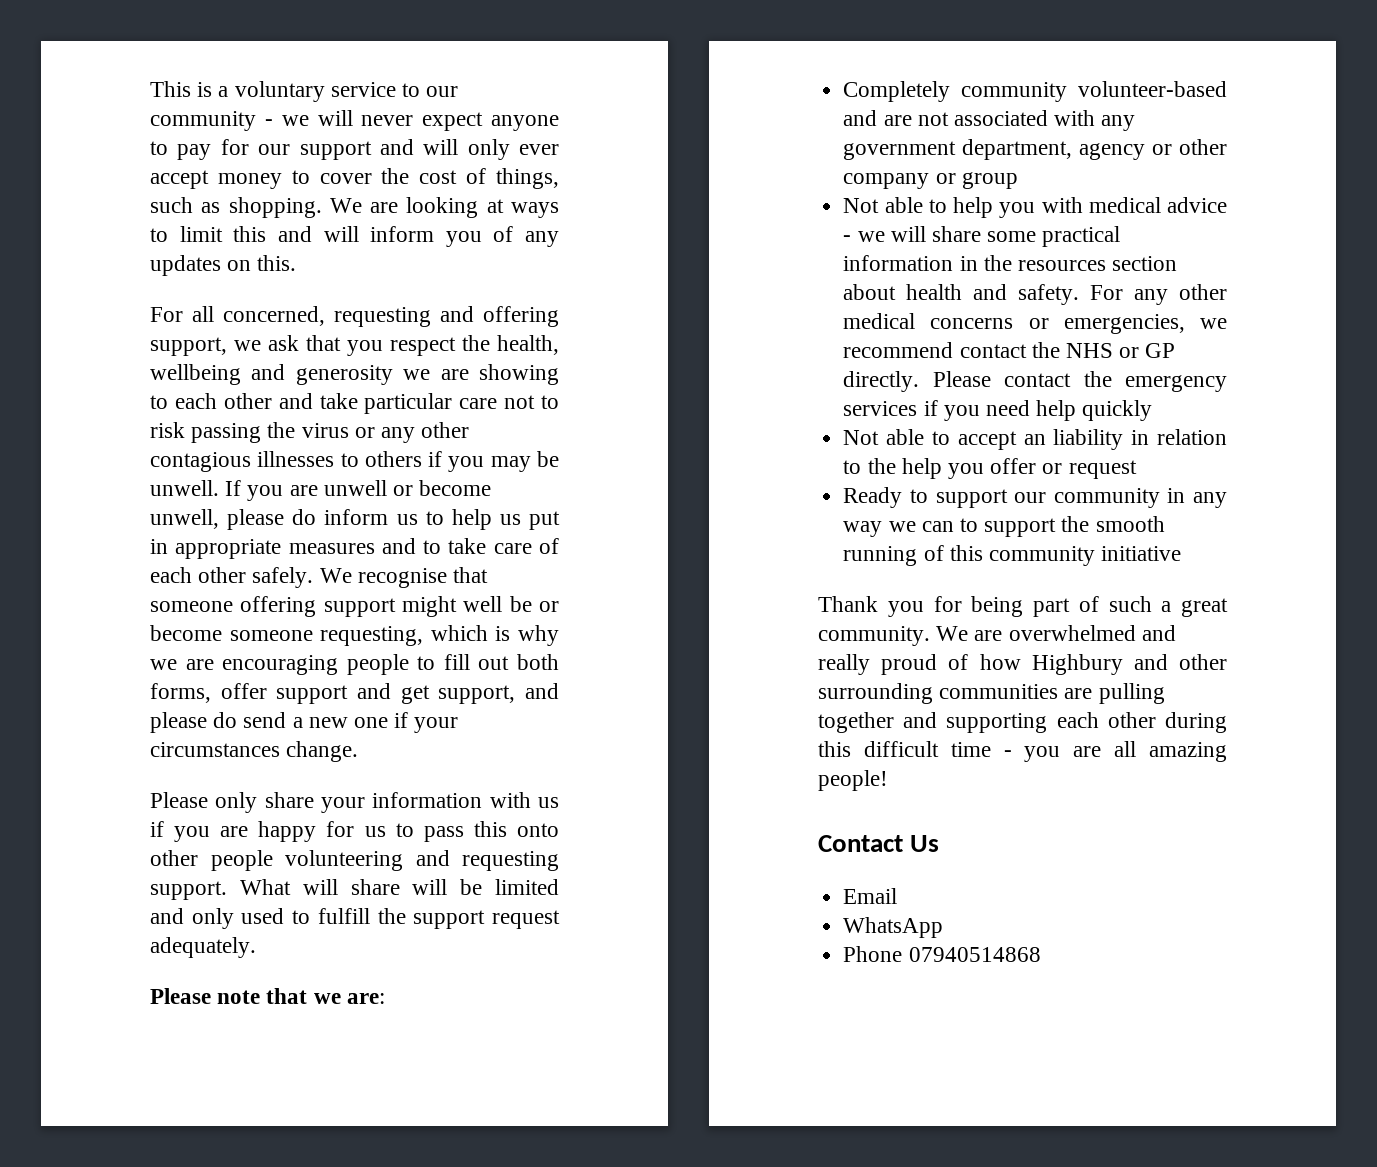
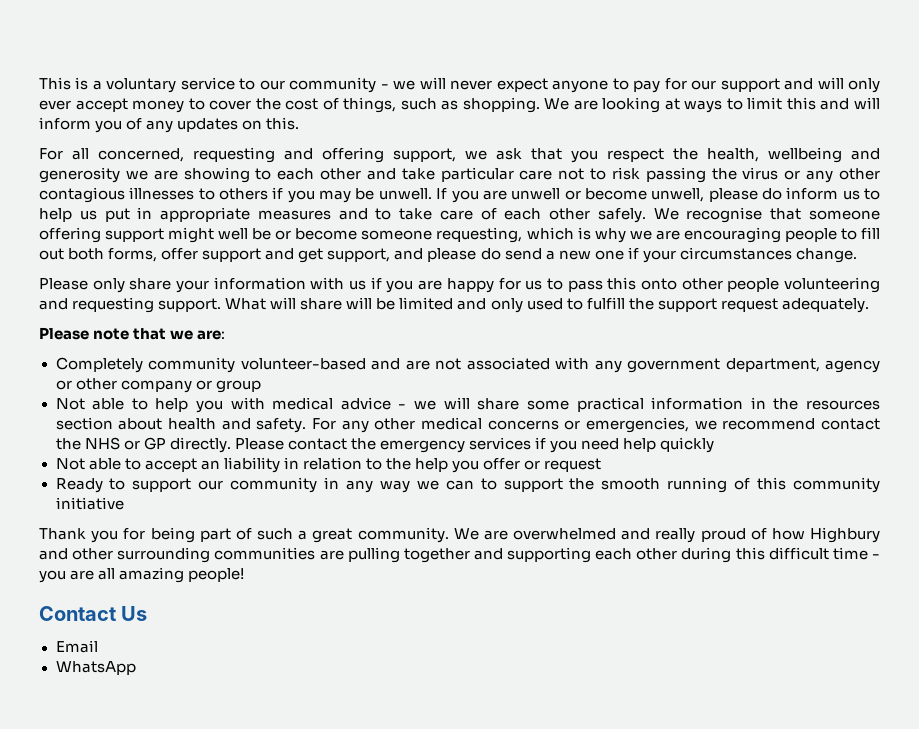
- Phone 07940514868

